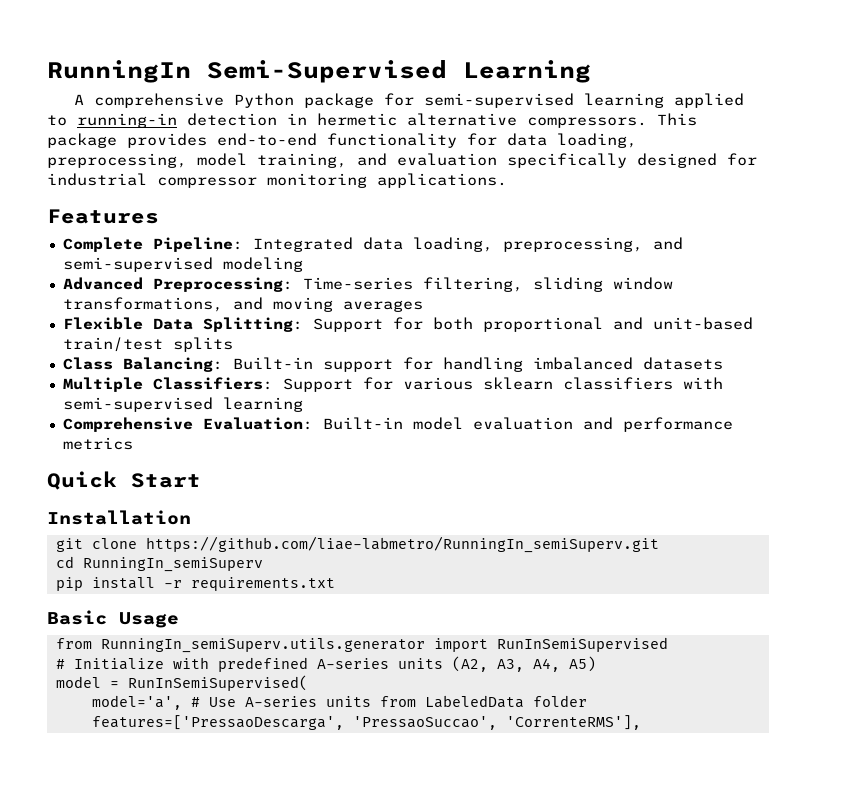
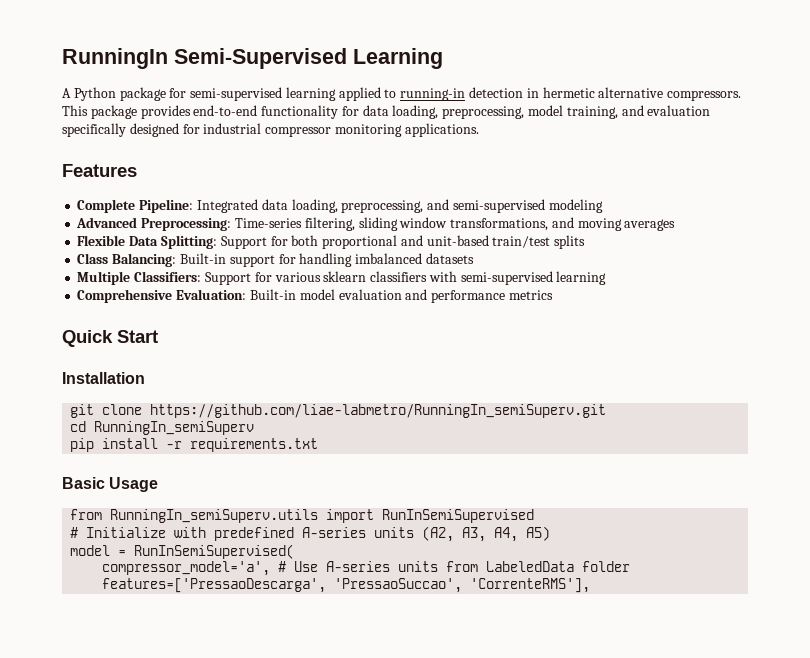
- A comprehensive Python package for semi-supervised learning applied to running-in detection in hermetic alternative compressors.
+ A Python package for semi-supervised learning applied to running-in detection in hermetic alternative compressors.
- from RunningIn_semiSuperv.utils.generator import RunInSemiSupervised
+ from RunningIn_semiSuperv.utils import RunInSemiSupervised
- model='a', # Use A-series units from LabeledData folder
+ compressor_model='a', # Use A-series units from LabeledData folder

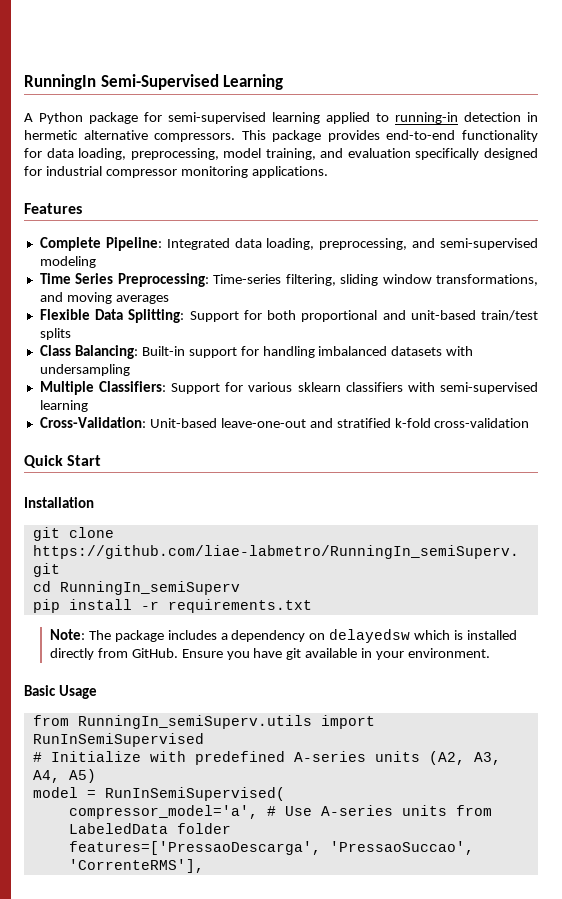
- Advanced Preprocessing: Time-series filtering, sliding window transformations, and moving averages
+ Time Series Preprocessing: Time-series filtering, sliding window transformations, and moving averages
- Class Balancing: Built-in support for handling imbalanced datasets
+ Class Balancing: Built-in support for handling imbalanced datasets with undersampling
- Comprehensive Evaluation: Built-in model evaluation and performance metrics
+ Cross-Validation: Unit-based leave-one-out and stratified k-fold cross-validation
+ Note: The package includes a dependency on delayedsw which is installed directly from GitHub. Ensure you have git available in your environment.

